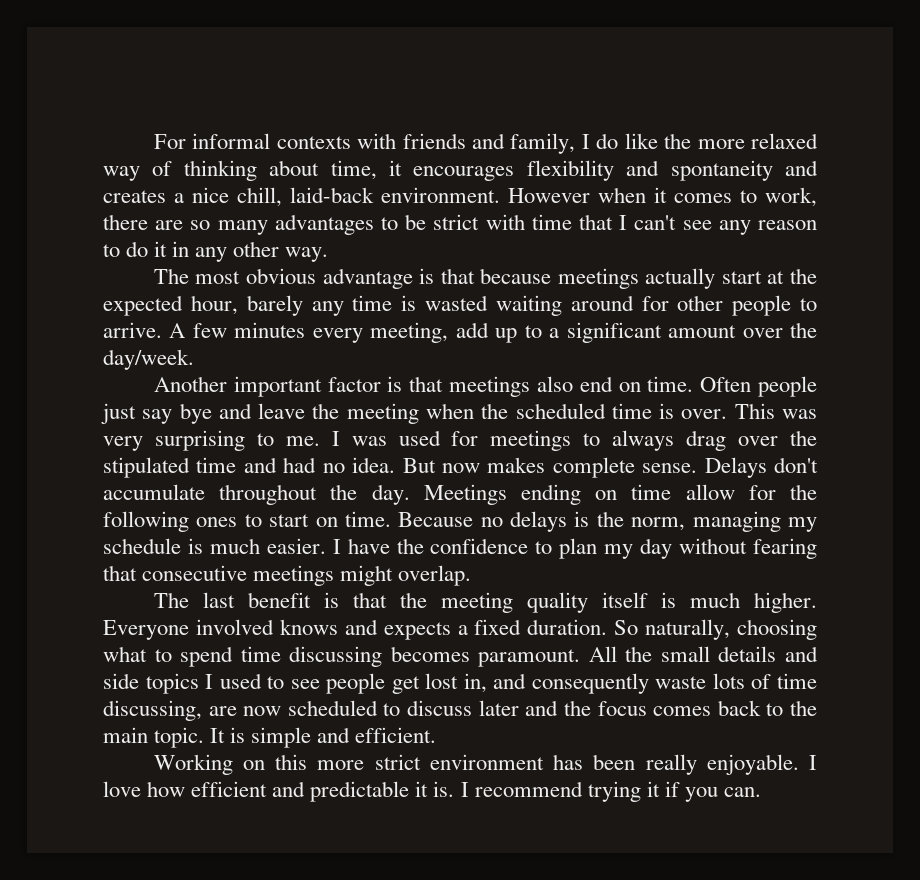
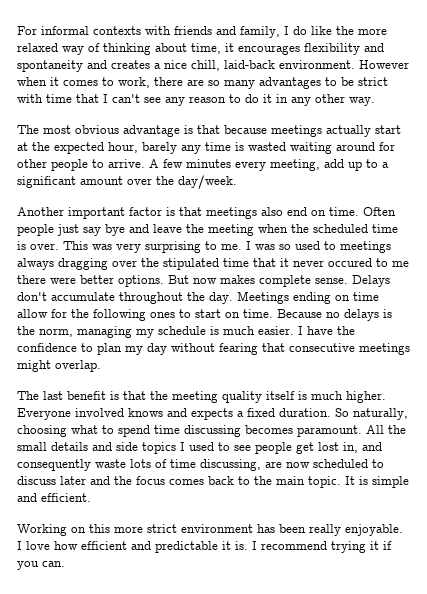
- I was used for meetings to always drag over the stipulated time and had no idea.
+ I was so used to meetings always dragging over the stipulated time that it never occured to me there were better options.

